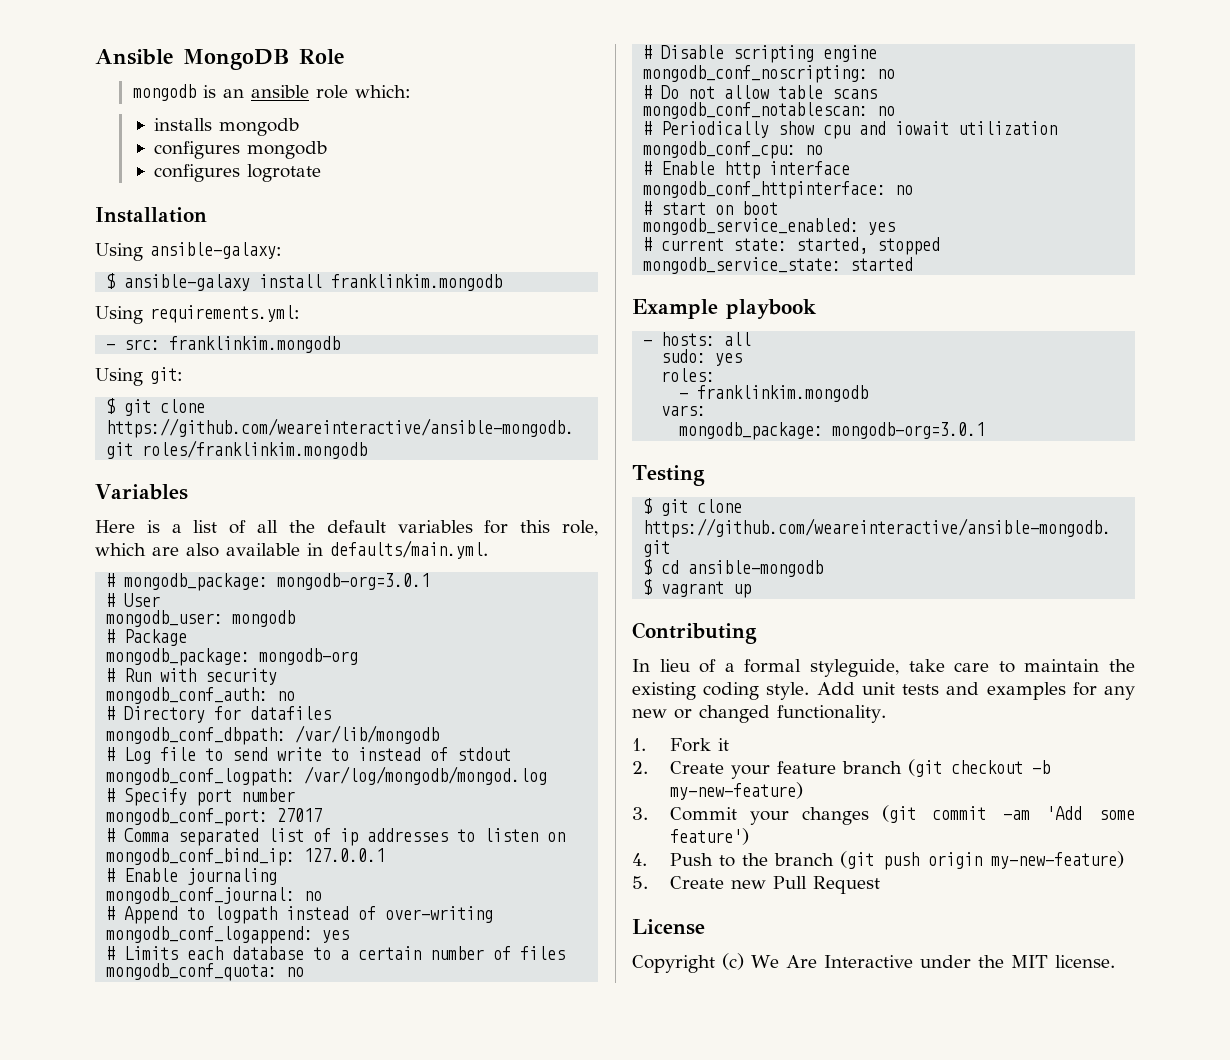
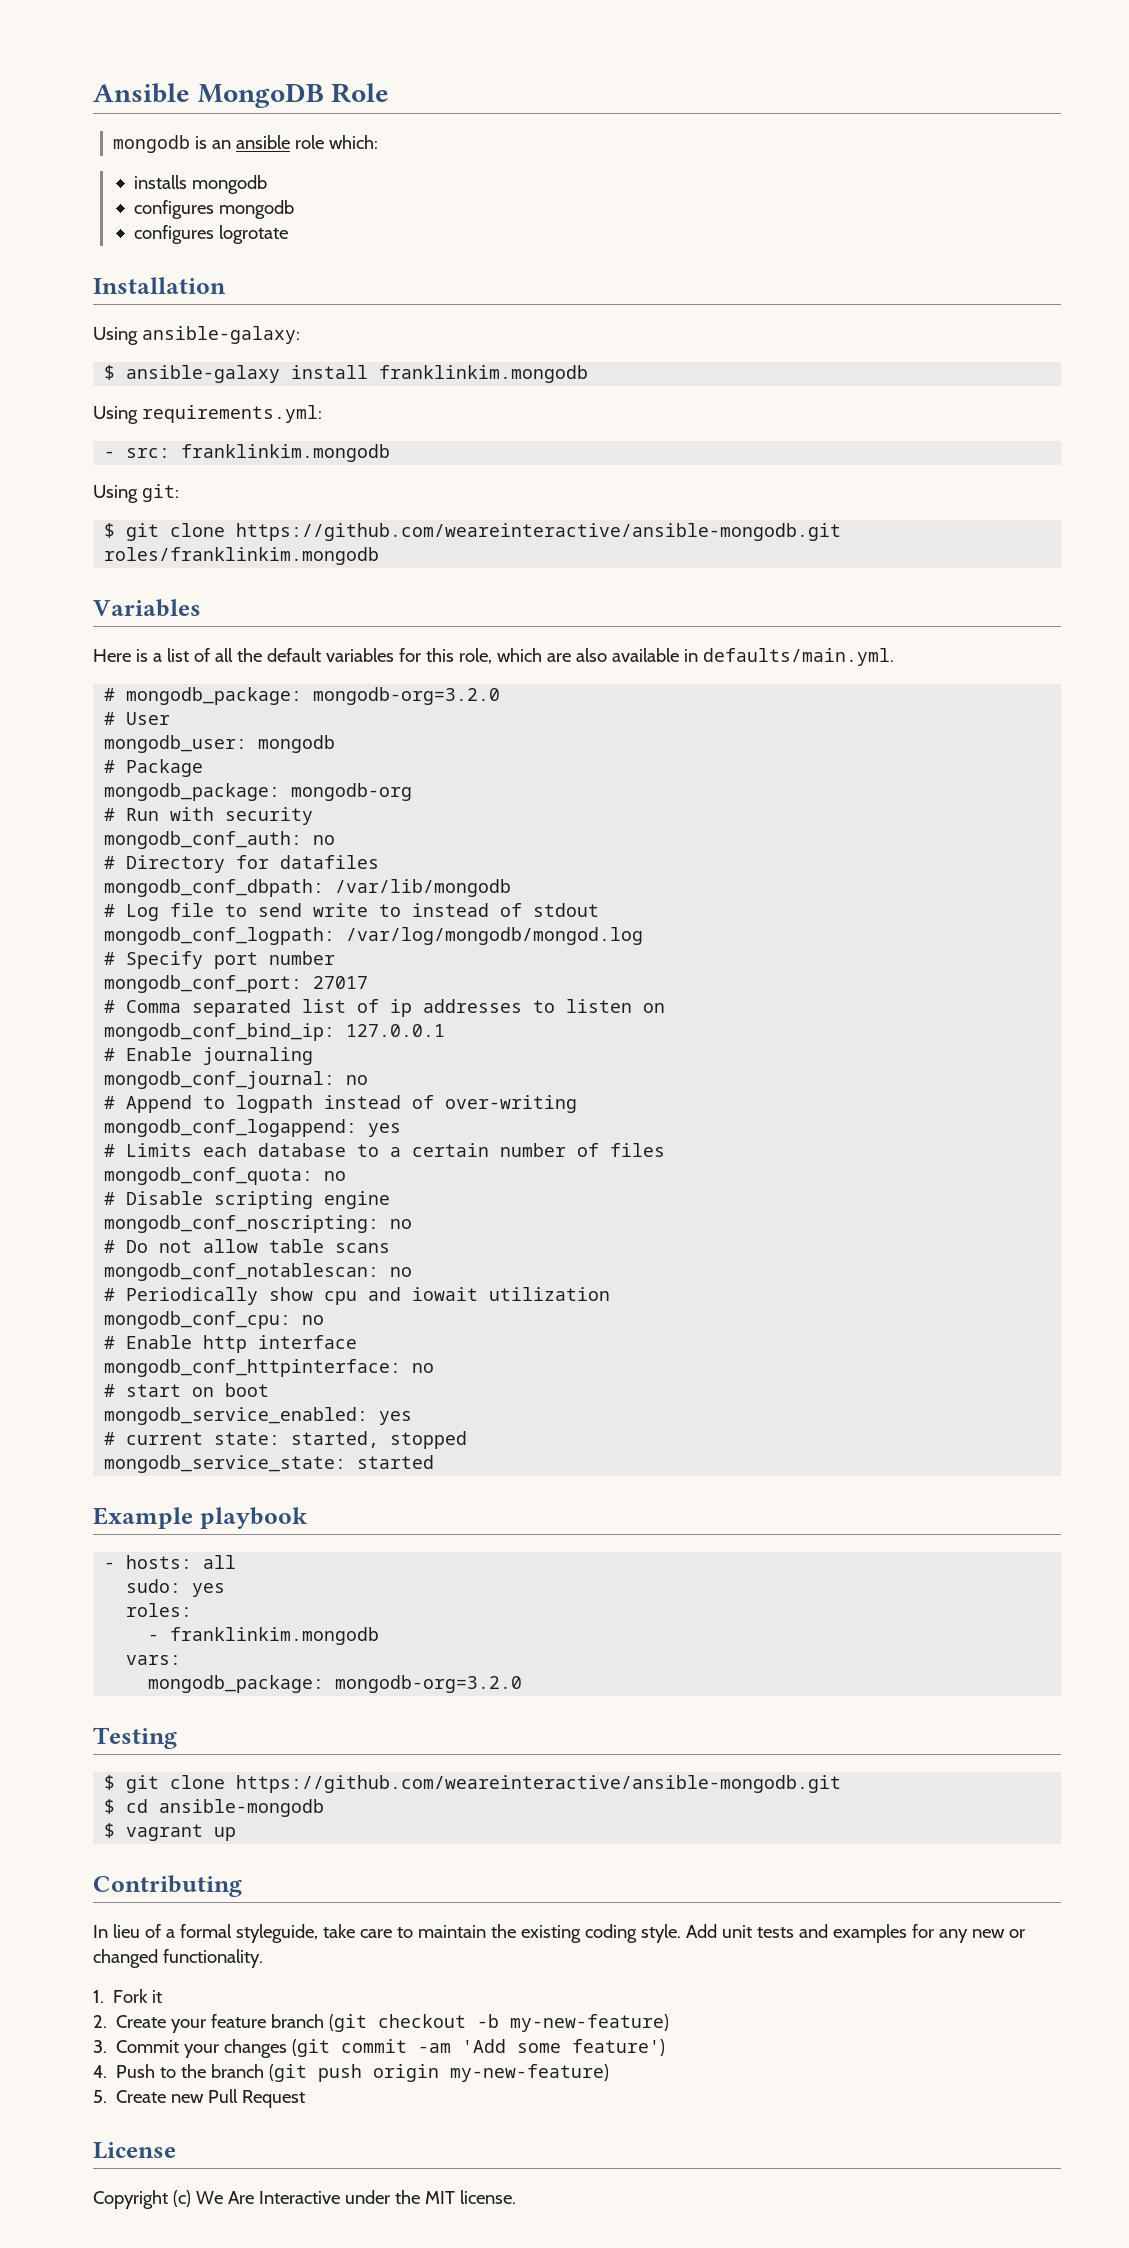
- # mongodb_package: mongodb-org=3.0.1
+ # mongodb_package: mongodb-org=3.2.0
  vars:
- mongodb_package: mongodb-org=3.0.1
+ mongodb_package: mongodb-org=3.2.0

